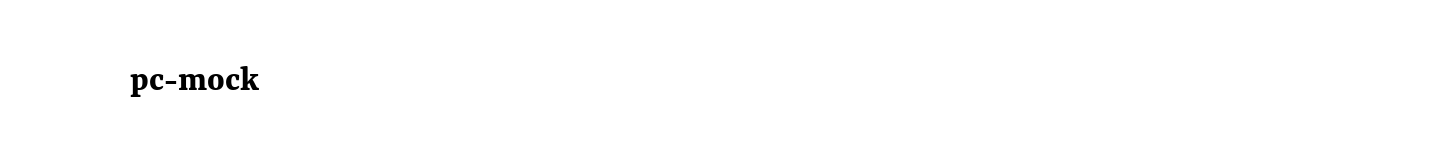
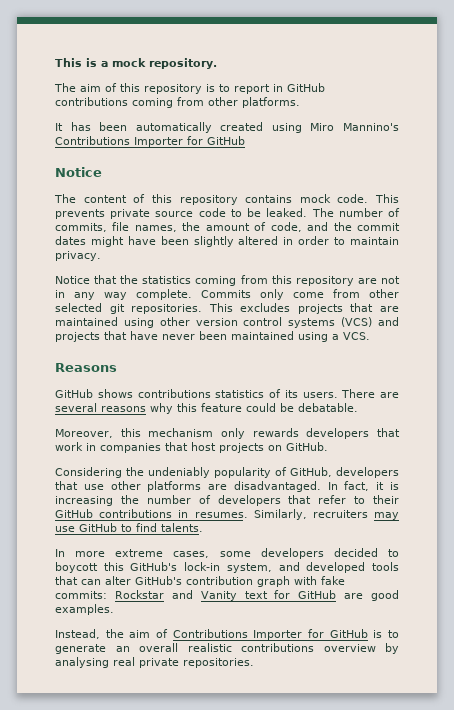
- pc-mock
+ This is a mock repository.
+ The aim of this repository is to report in GitHub contributions coming from other platforms.
+ It has been automatically created using Miro Mannino's Contributions Importer for GitHub
+ Notice
+ The content of this repository contains mock code. This prevents private source code to be leaked. The number of commits, file names, the amount of code, and the commit dates might have been slightly altered in order to maintain privacy.
+ Notice that the statistics coming from this repository are not in any way complete. Commits only come from other selected git repositories. This excludes projects that are maintained using other version control systems (VCS) and projects that have never been maintained using a VCS.
+ Reasons
+ GitHub shows contributions statistics of its users. There are several reasons why this feature could be debatable.
+ Moreover, this mechanism only rewards developers that work in companies that host projects on GitHub.
+ Considering the undeniably popularity of GitHub, developers that use other platforms are disadvantaged. In fact, it is increasing the number of developers that refer to their GitHub contributions in resumes. Similarly, recruiters may use GitHub to find talents.
+ In more extreme cases, some developers decided to boycott this GitHub's lock-in system, and developed tools that can alter GitHub's contribution graph with fake commits: Rockstar and Vanity text for GitHub are good examples.
+ Instead, the aim of Contributions Importer for GitHub is to generate an overall realistic contributions overview by analysing real private repositories.

